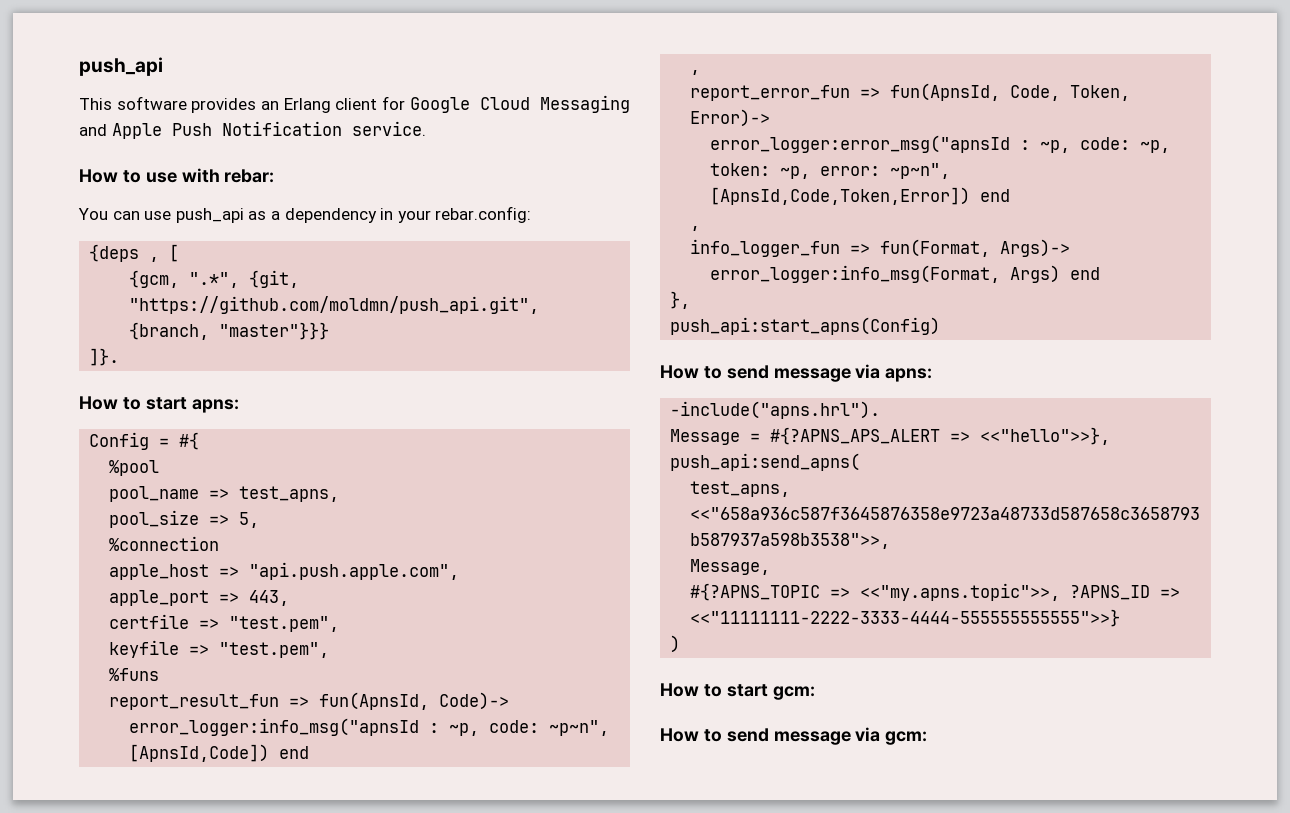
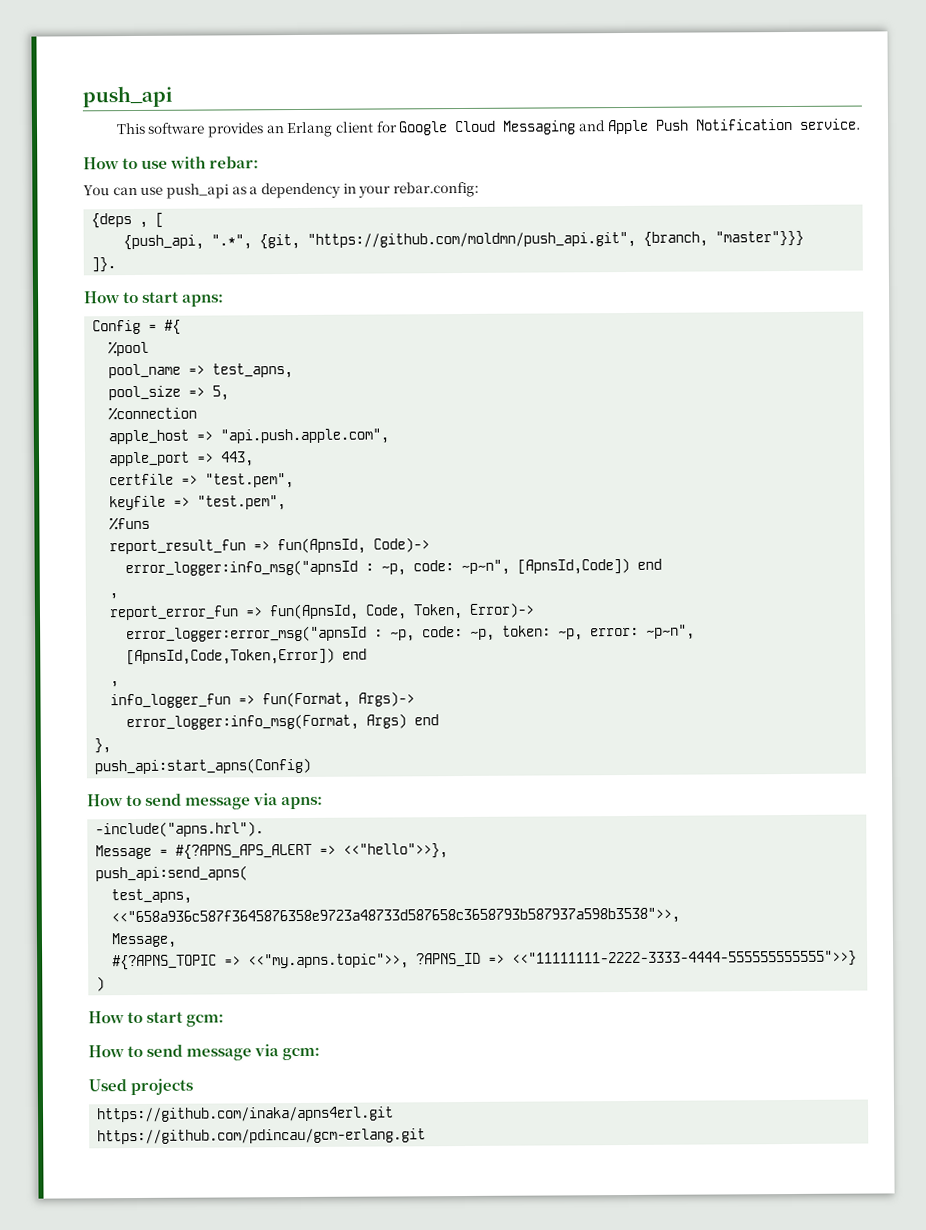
- {gcm, ".*", {git, "https://github.com/moldmn/push_api.git", {branch, "master"}}}
+ {push_api, ".*", {git, "https://github.com/moldmn/push_api.git", {branch, "master"}}}
+ Used projects
+ https://github.com/inaka/apns4erl.git
+ https://github.com/pdincau/gcm-erlang.git

